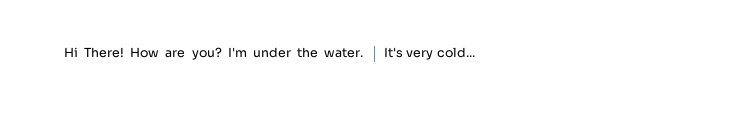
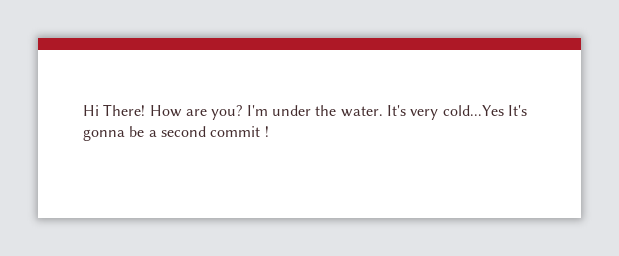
- It's very cold...
+ It's very cold...Yes It's gonna be a second commit !

